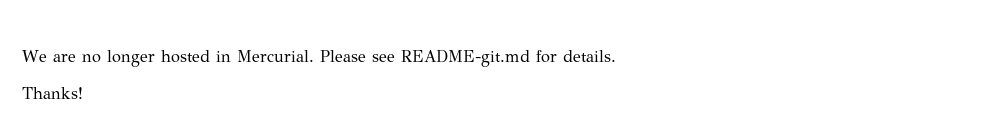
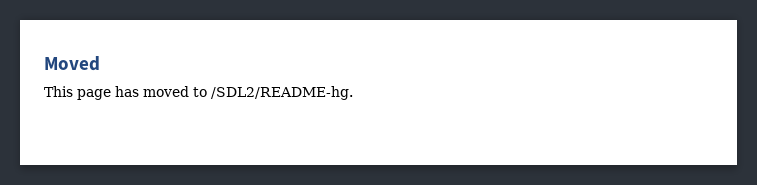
- We are no longer hosted in Mercurial. Please see README-git.md for details.
- Thanks!
+ Moved
+ This page has moved to /SDL2/README-hg.

